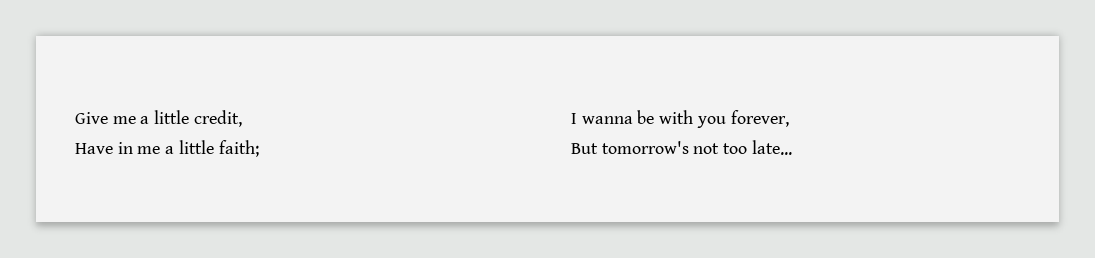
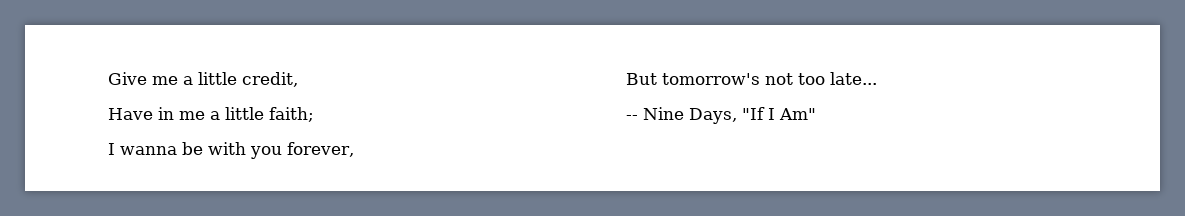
+ -- Nine Days, "If I Am"

